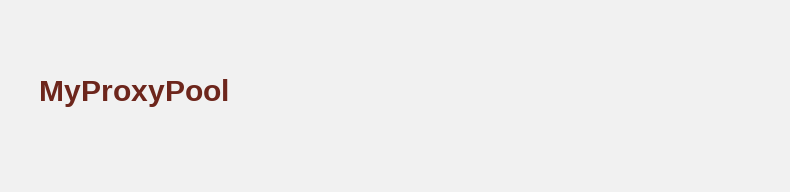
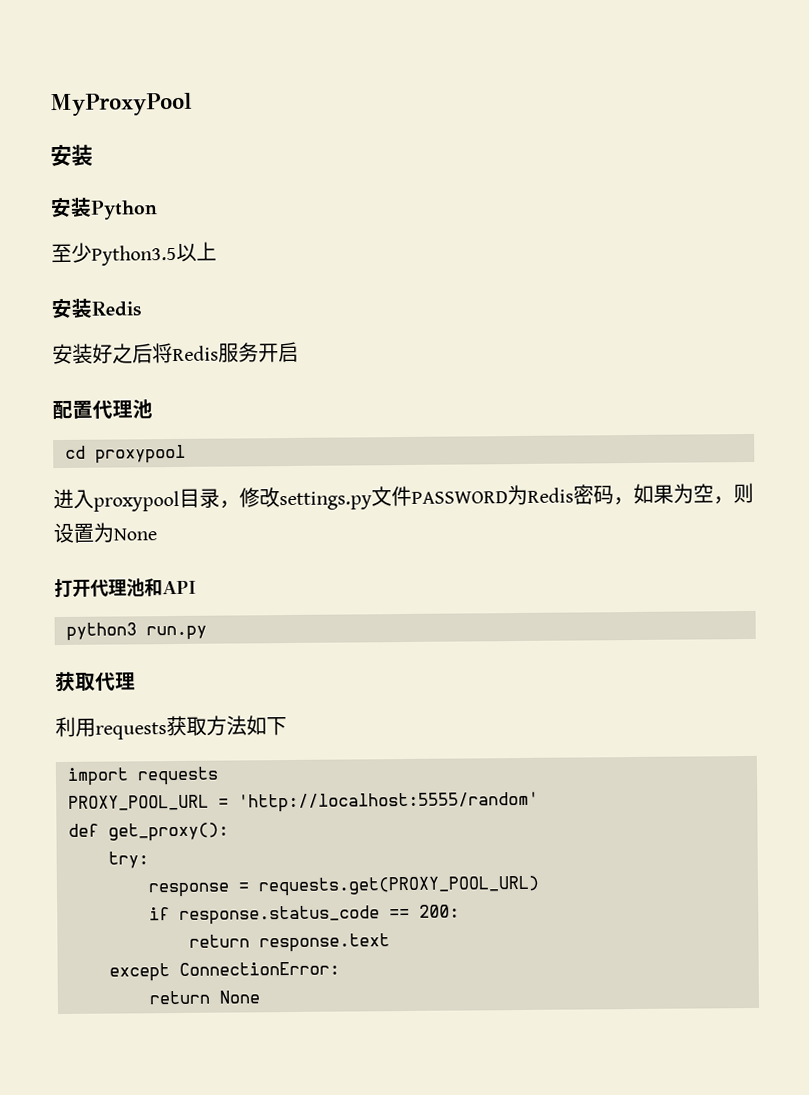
  MyProxyPool
+ 安装
+ 安装Python
+ 至少Python3.5以上
+ 安装Redis
+ 安装好之后将Redis服务开启
+ 配置代理池
+ cd proxypool
+ 进入proxypool目录，修改settings.py文件PASSWORD为Redis密码，如果为空，则设置为None
+ 打开代理池和API
+ python3 run.py
+ 获取代理
+ 利用requests获取方法如下
+ import requests
+ PROXY_POOL_URL = 'http://localhost:5555/random'
+ def get_proxy():
+ try:
+ response = requests.get(PROXY_POOL_URL)
+ if response.status_code == 200:
+ return response.text
+ except ConnectionError:
+ return None

